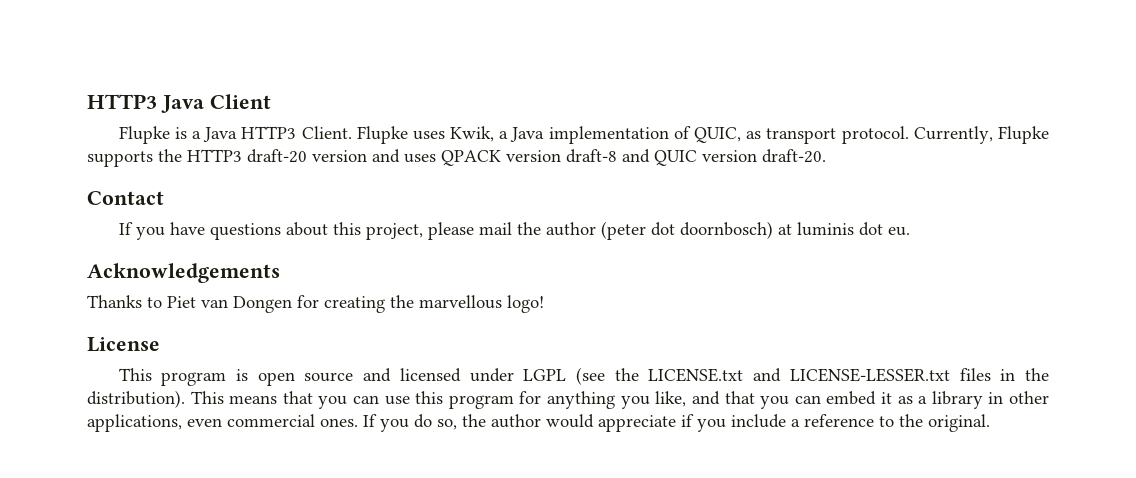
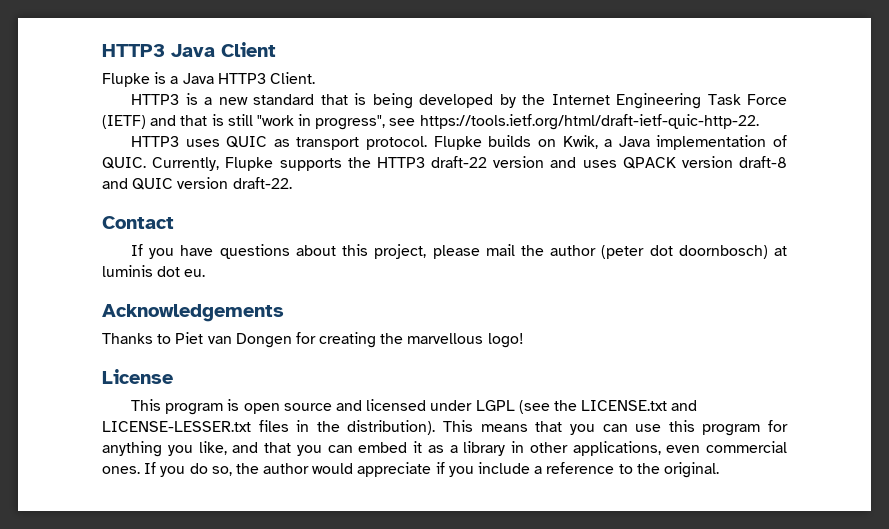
- Flupke is a Java HTTP3 Client. Flupke uses Kwik, a Java implementation of QUIC, as transport protocol.
+ Flupke is a Java HTTP3 Client.
+ HTTP3 is a new standard that is being developed by the Internet Engineering Task Force (IETF) and that is still "work in progress", see https://tools.ietf.org/html/draft-ietf-quic-http-22.
+ HTTP3 uses QUIC as transport protocol. Flupke builds on Kwik, a Java implementation of QUIC.
- Currently, Flupke supports the HTTP3 draft-20 version and uses QPACK version draft-8 and QUIC version draft-20.
+ Currently, Flupke supports the HTTP3 draft-22 version and uses QPACK version draft-8 and QUIC version draft-22.

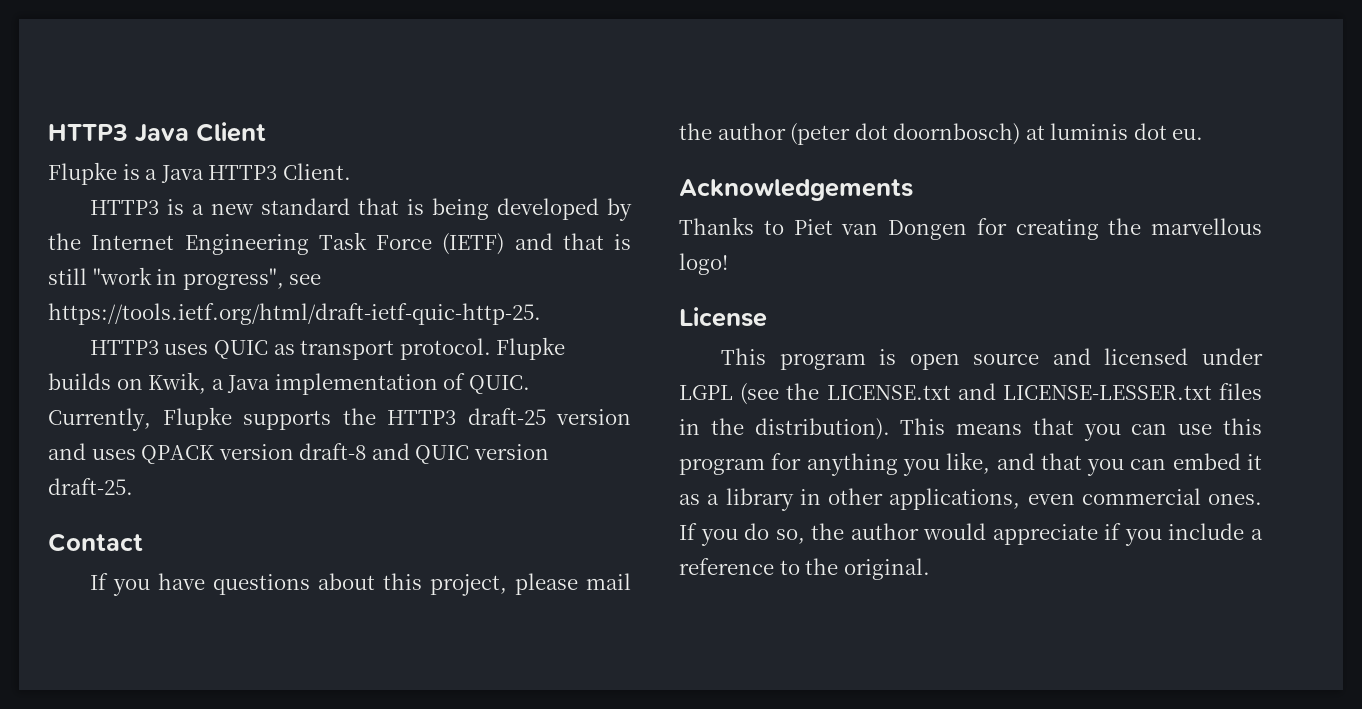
- HTTP3 is a new standard that is being developed by the Internet Engineering Task Force (IETF) and that is still "work in progress", see https://tools.ietf.org/html/draft-ietf-quic-http-22.
+ HTTP3 is a new standard that is being developed by the Internet Engineering Task Force (IETF) and that is still "work in progress", see https://tools.ietf.org/html/draft-ietf-quic-http-25.
- Currently, Flupke supports the HTTP3 draft-22 version and uses QPACK version draft-8 and QUIC version draft-22.
+ Currently, Flupke supports the HTTP3 draft-25 version and uses QPACK version draft-8 and QUIC version draft-25.

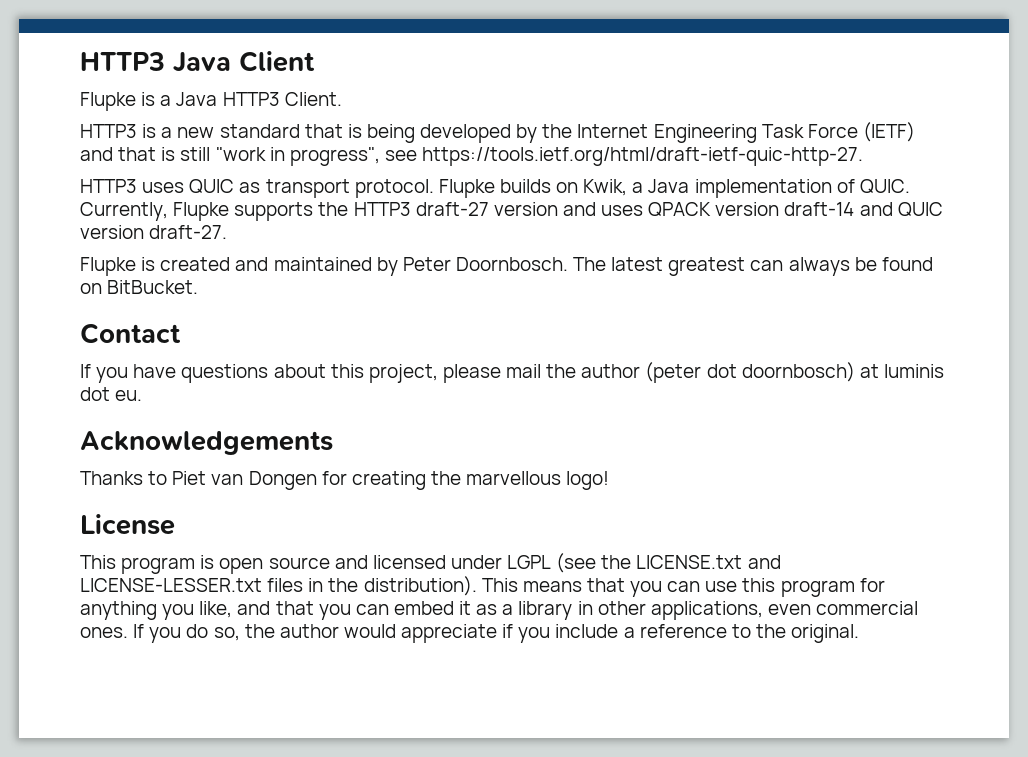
- HTTP3 is a new standard that is being developed by the Internet Engineering Task Force (IETF) and that is still "work in progress", see https://tools.ietf.org/html/draft-ietf-quic-http-25.
+ HTTP3 is a new standard that is being developed by the Internet Engineering Task Force (IETF) and that is still "work in progress", see https://tools.ietf.org/html/draft-ietf-quic-http-27.
- Currently, Flupke supports the HTTP3 draft-25 version and uses QPACK version draft-8 and QUIC version draft-25.
+ Currently, Flupke supports the HTTP3 draft-27 version and uses QPACK version draft-14 and QUIC version draft-27.
+ Flupke is created and maintained by Peter Doornbosch. The latest greatest can always be found on BitBucket.

